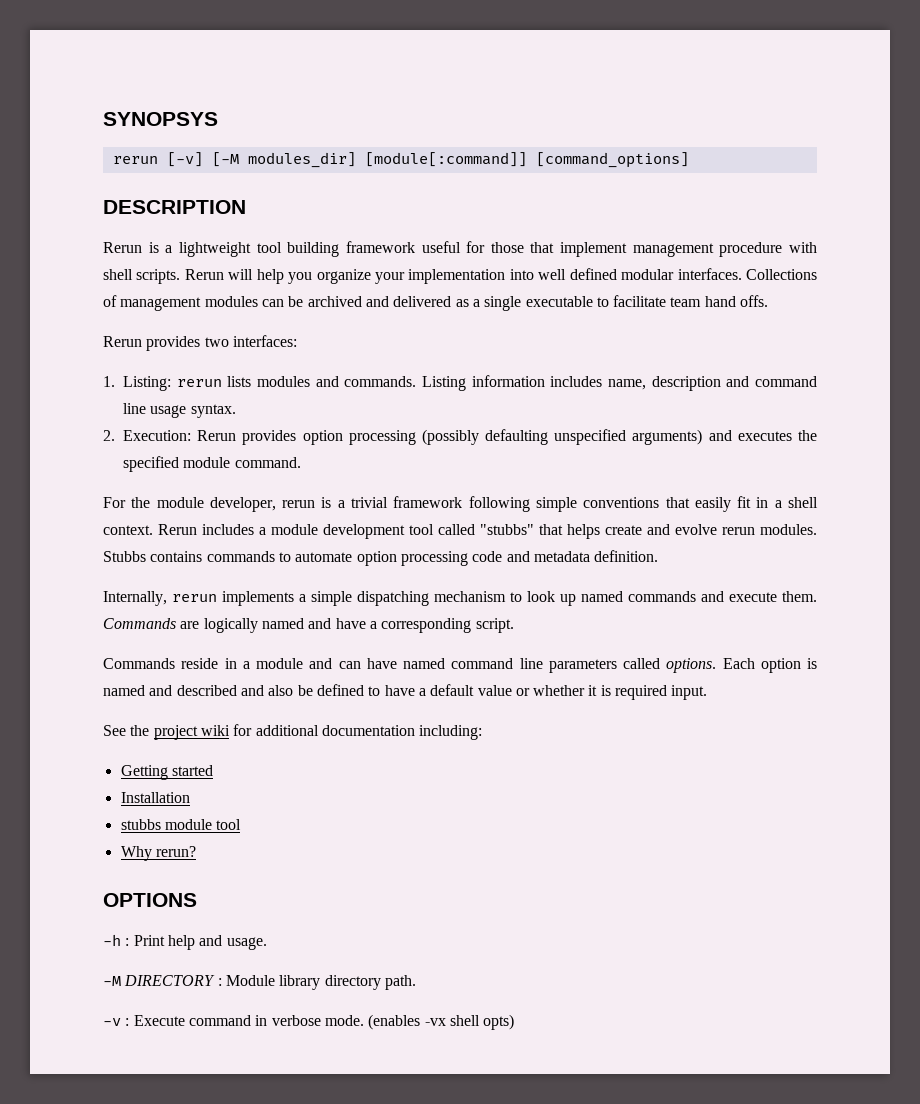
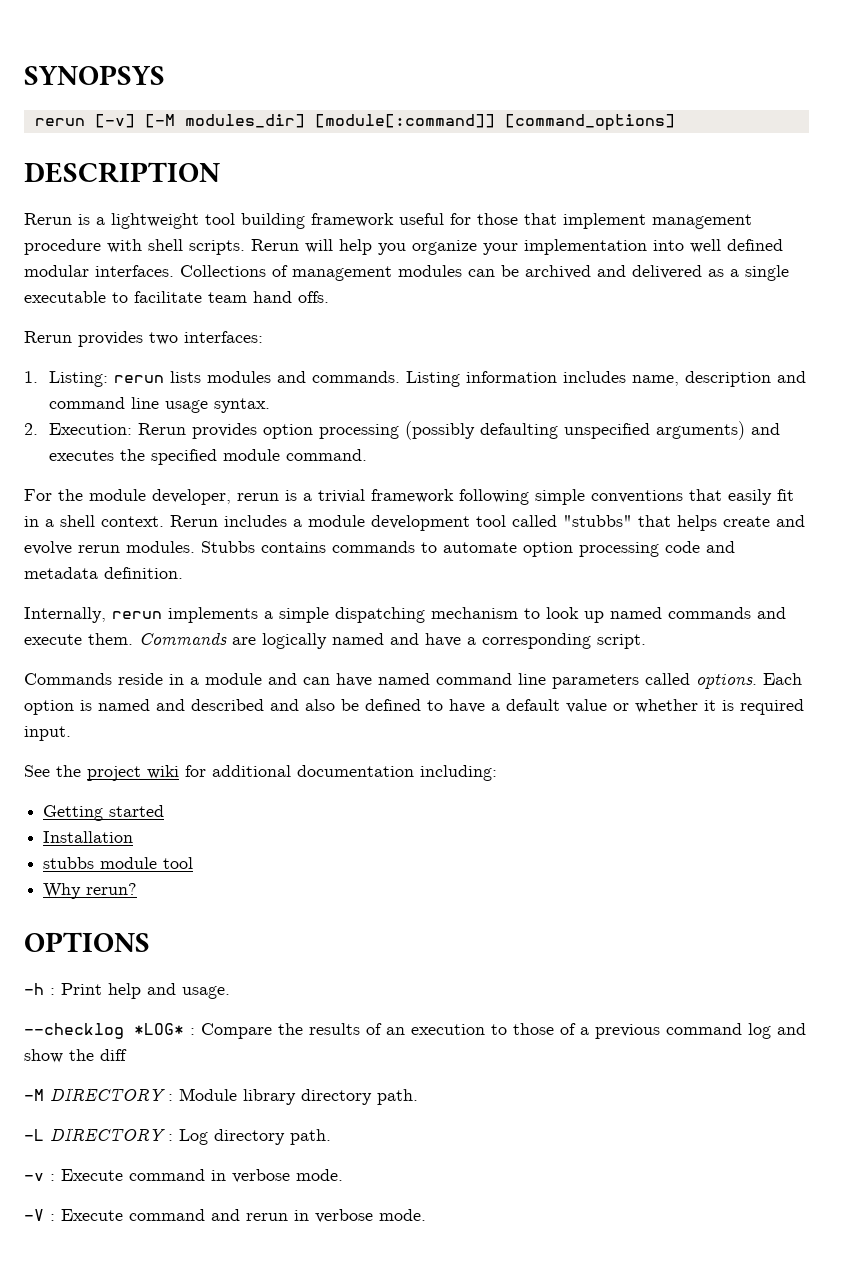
+ --checklog *LOG* : Compare the results of an execution to those of a previous command log and show the diff
+ -L DIRECTORY : Log directory path.
- -v : Execute command in verbose mode. (enables -vx shell opts)
+ -v : Execute command in verbose mode.
+ -V : Execute command and rerun in verbose mode.

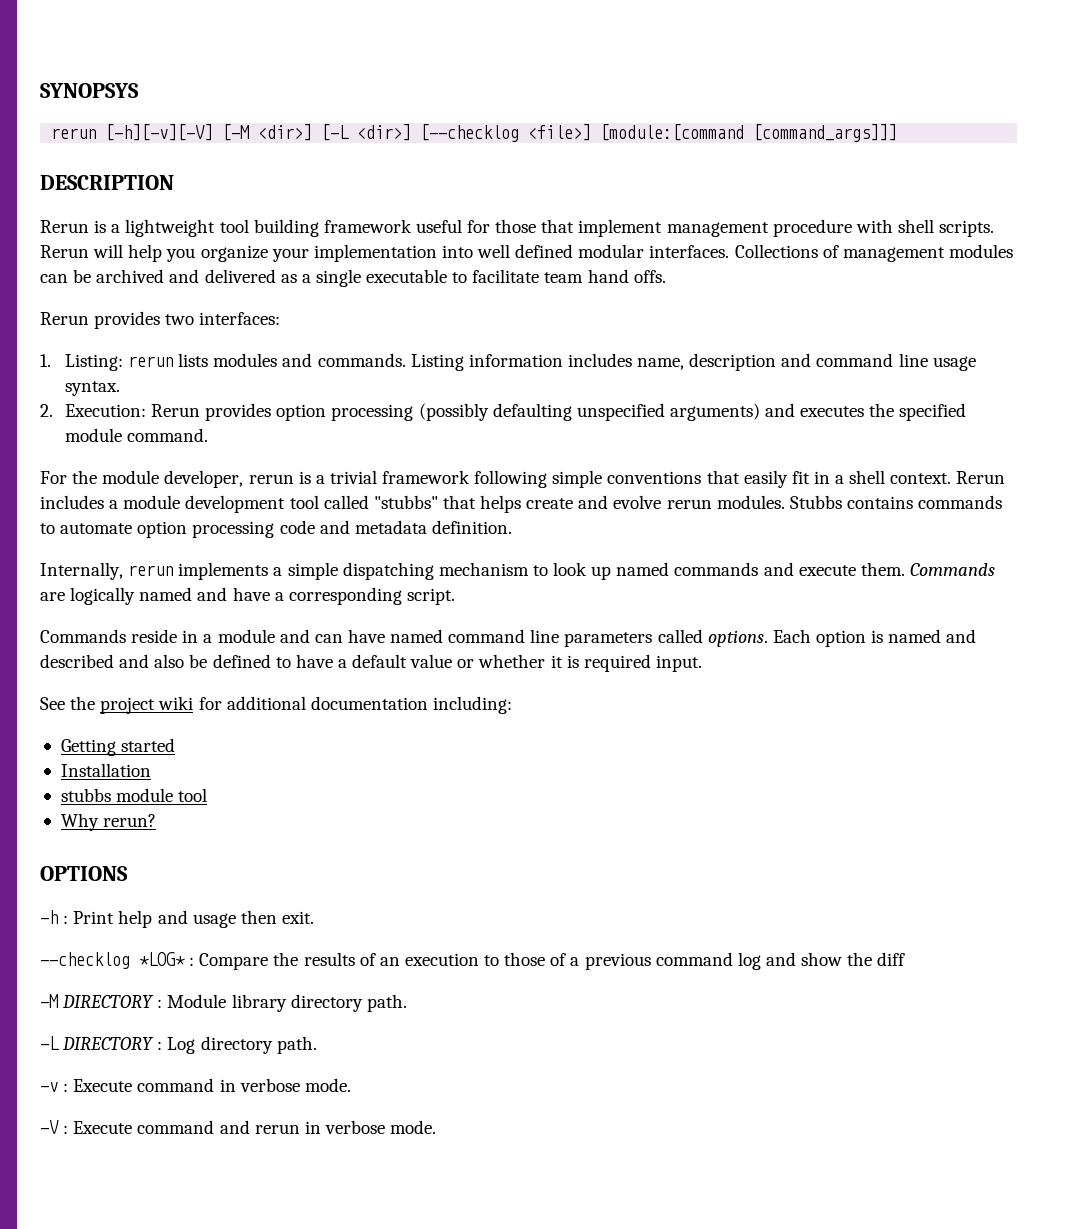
- rerun [-v] [-M modules_dir] [module[:command]] [command_options]
+ rerun [-h][-v][-V] [-M <dir>] [-L <dir>] [--checklog <file>] [module:[command [command_args]]]
- -h : Print help and usage.
+ -h : Print help and usage then exit.

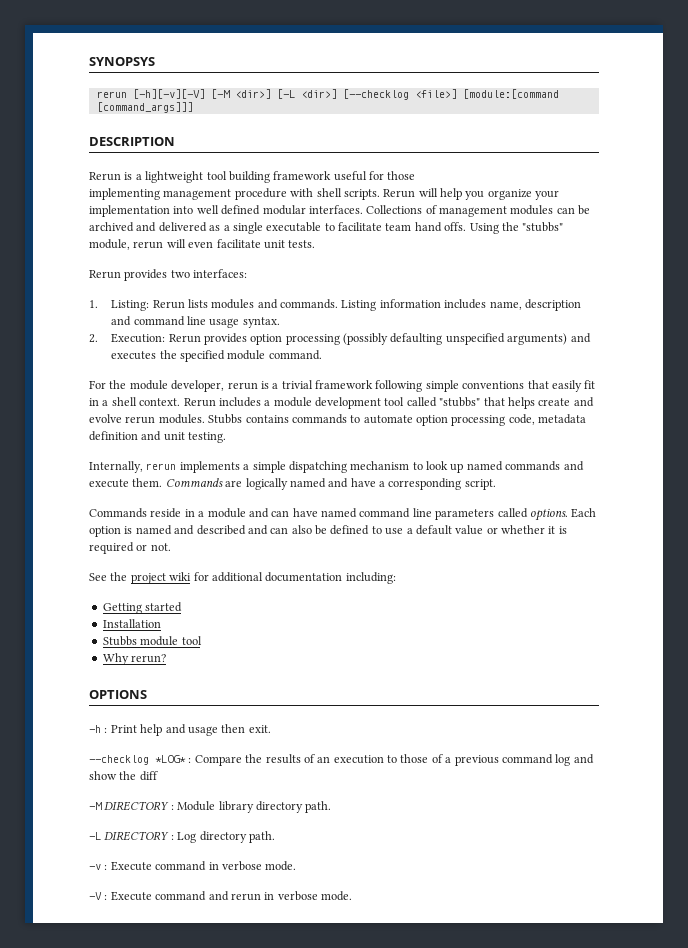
- Rerun is a lightweight tool building framework useful for those that implement management procedure with shell scripts.
+ Rerun is a lightweight tool building framework useful for those
+ implementing management procedure with shell scripts.
+ Using the "stubbs" module, rerun will even facilitate unit tests.
- 1. Listing: rerun lists modules and commands.
+ 1. Listing: Rerun lists modules and commands.
- Stubbs contains commands to automate option processing code and metadata definition.
+ Stubbs contains commands to automate option processing code, metadata definition and unit testing.
- Each option is named and described and also be defined to have a default value or whether it is required input.
+ Each option is named and described and can also be defined to use a default value or whether it is required or not.
- stubbs module tool
+ Stubbs module tool

